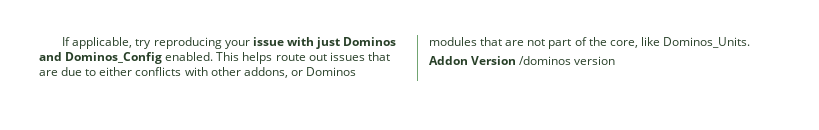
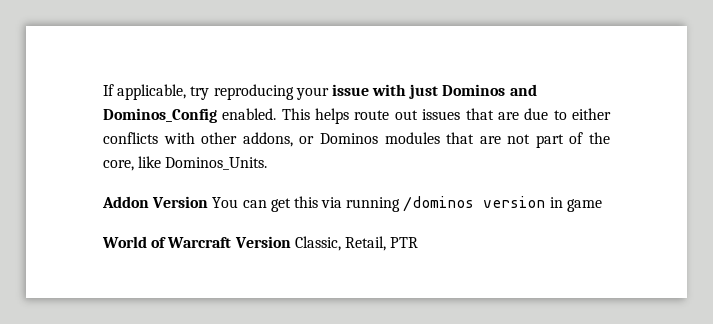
- Addon Version /dominos version
+ Addon Version You can get this via running /dominos version in game
+ World of Warcraft Version Classic, Retail, PTR

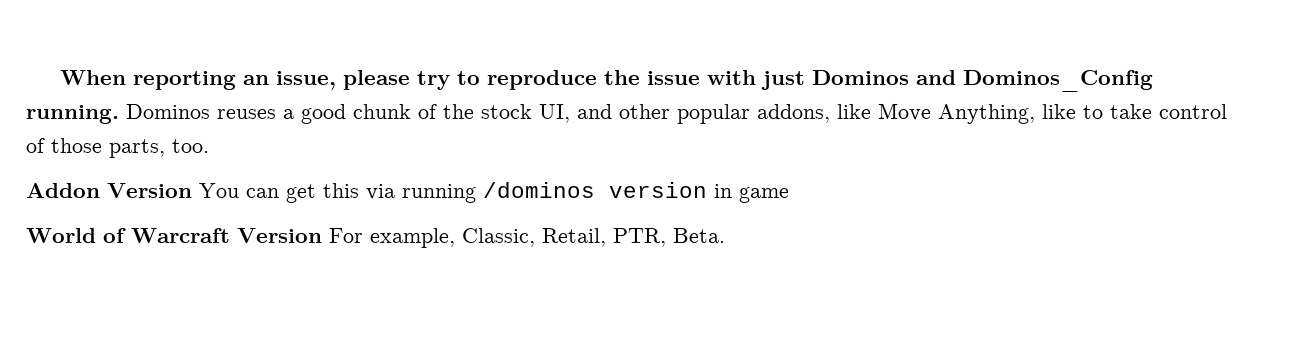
- If applicable, try reproducing your issue with just Dominos and Dominos_Config enabled. This helps route out issues that are due to either conflicts with other addons, or Dominos modules that are not part of the core, like Dominos_Units.
+ When reporting an issue, please try to reproduce the issue with just Dominos and Dominos_Config running. Dominos reuses a good chunk of the stock UI, and other popular addons, like Move Anything, like to take control of those parts, too.
- World of Warcraft Version Classic, Retail, PTR
+ World of Warcraft Version For example, Classic, Retail, PTR, Beta.

